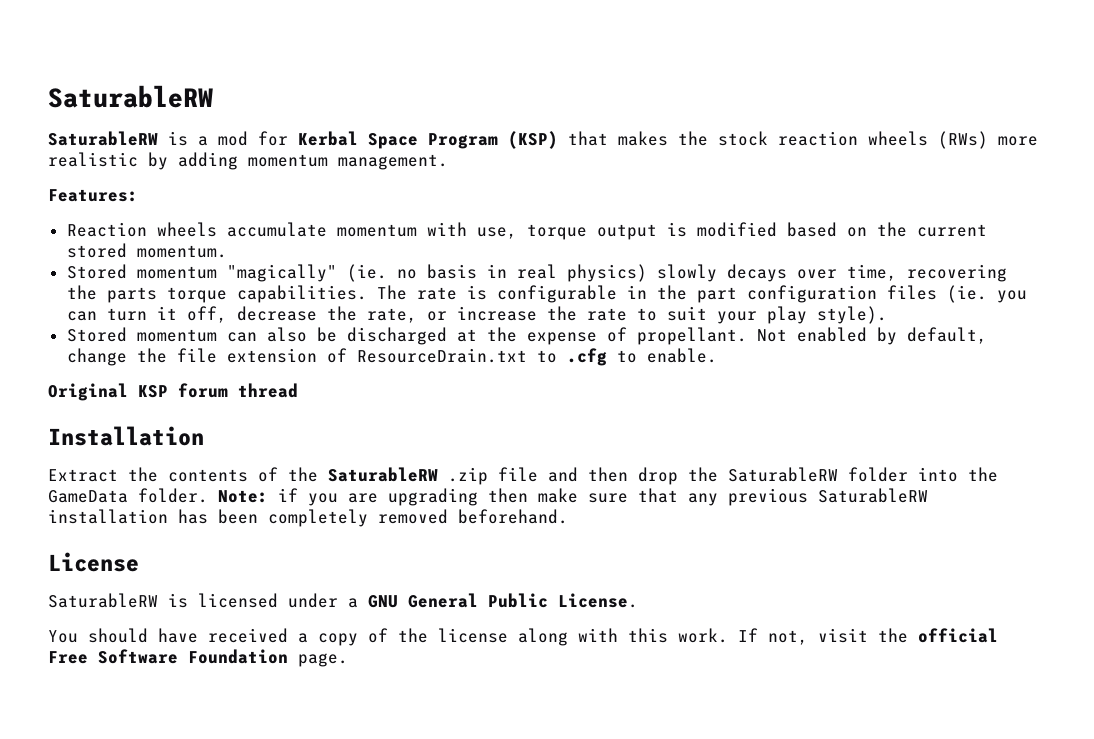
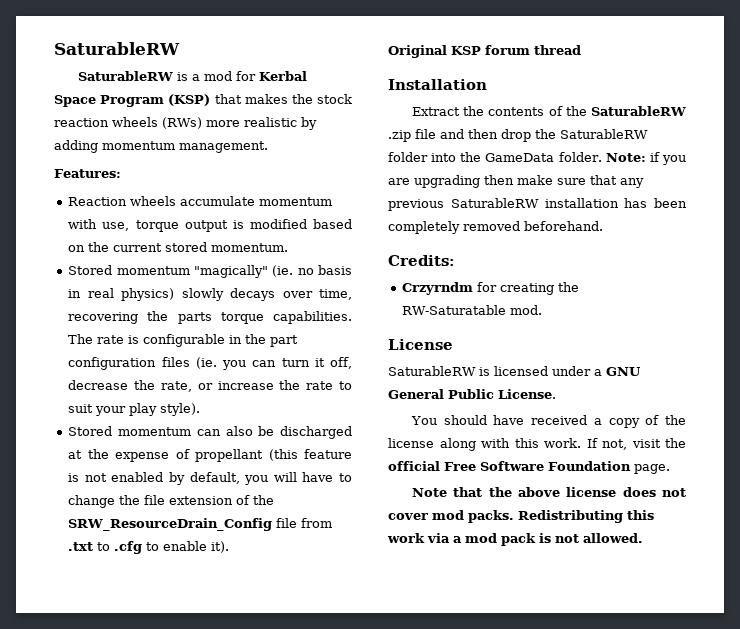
- Stored momentum can also be discharged at the expense of propellant. Not enabled by default, change the file extension of ResourceDrain.txt to .cfg to enable.
+ Stored momentum can also be discharged at the expense of propellant (this feature is not enabled by default, you will have to change the file extension of the SRW_ResourceDrain_Config file from .txt to .cfg to enable it).
+ Credits:
+ Crzyrndm for creating the RW-Saturatable mod.
+ Note that the above license does not cover mod packs. Redistributing this work via a mod pack is not allowed.

